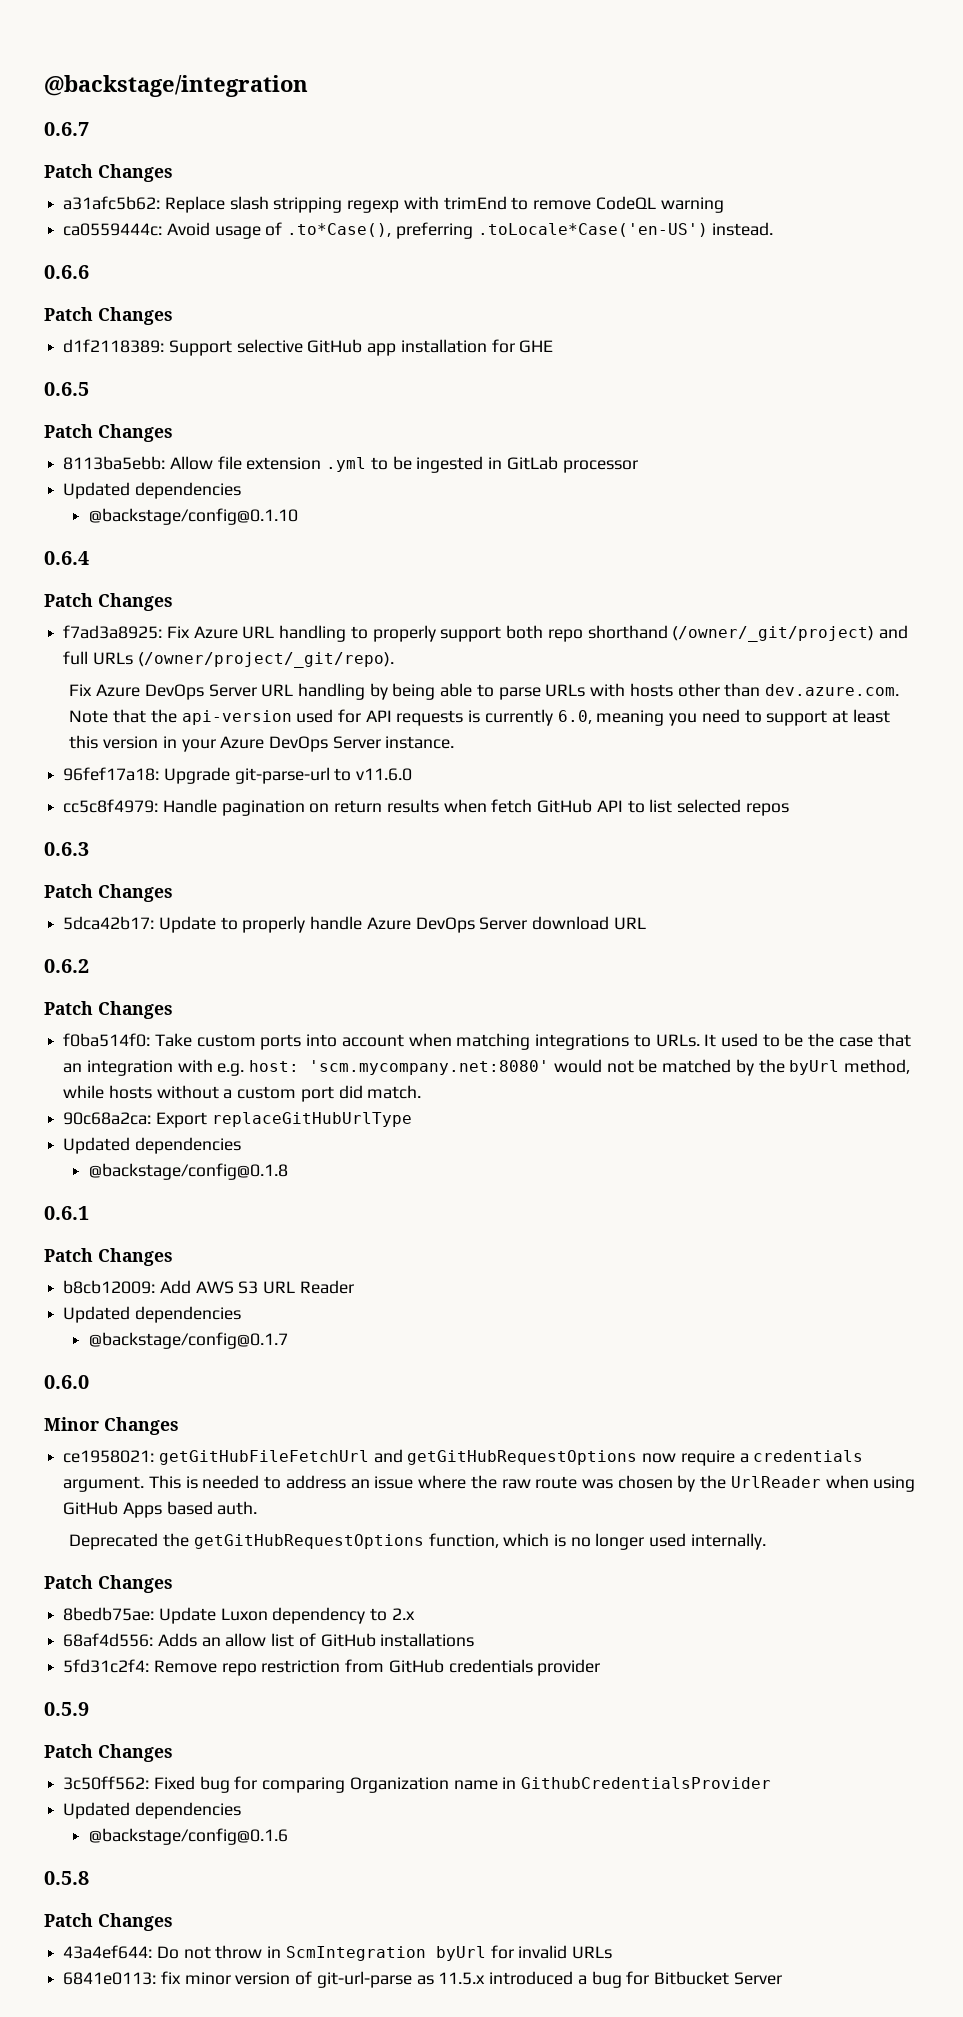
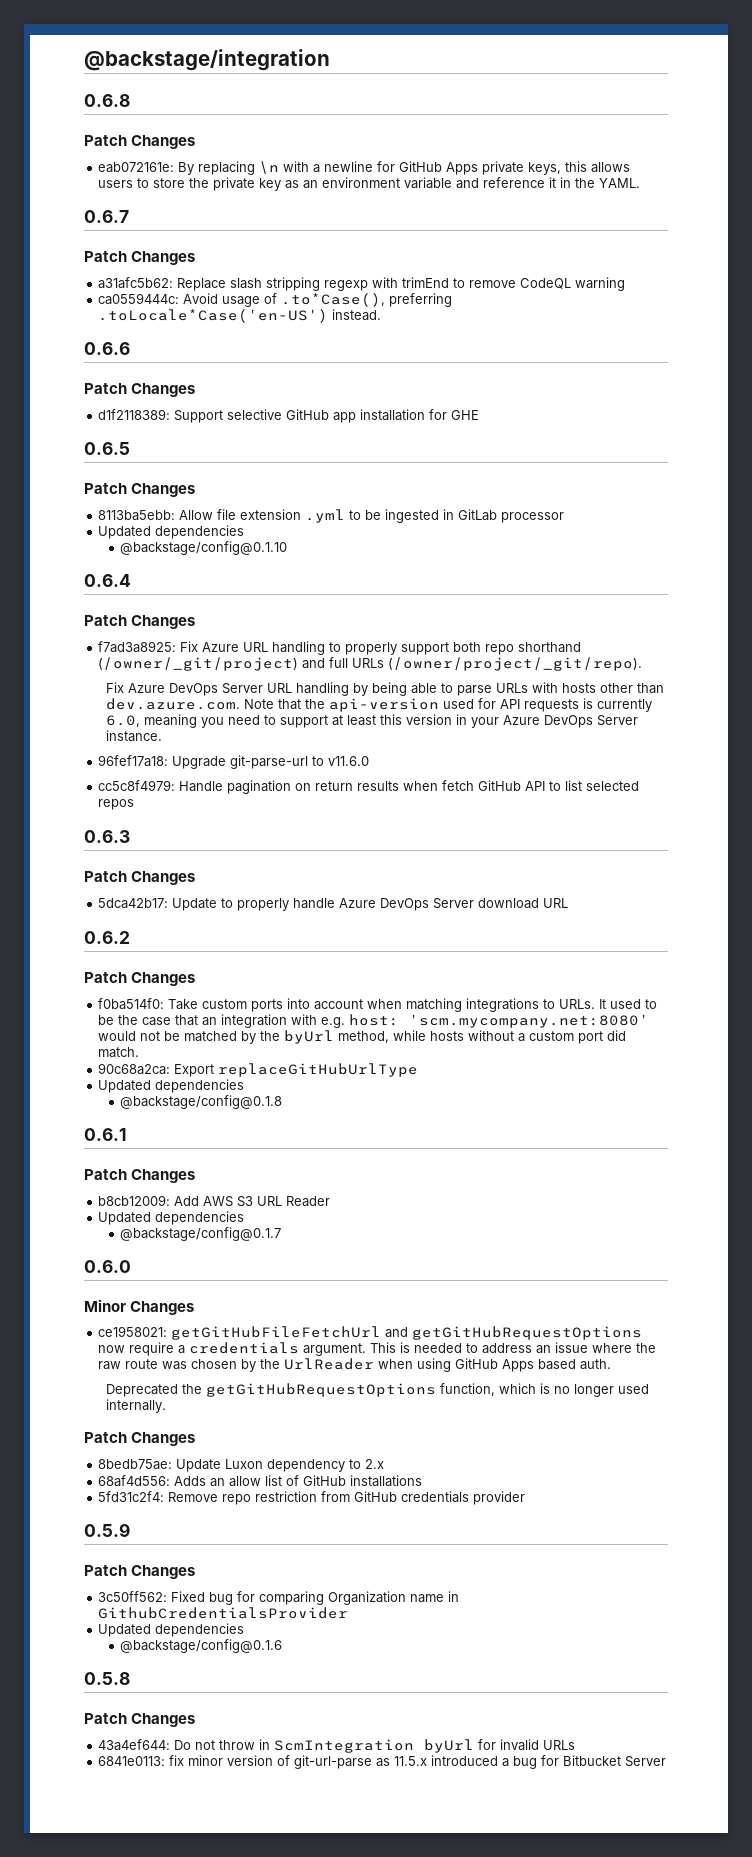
+ 0.6.8
+ Patch Changes
+ eab072161e: By replacing \n with a newline for GitHub Apps private keys, this allows users to store the private key as an environment variable and reference it in the YAML.

